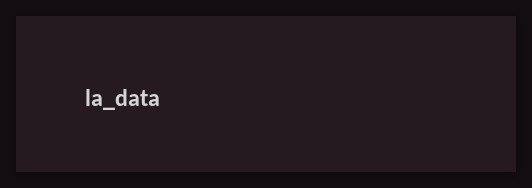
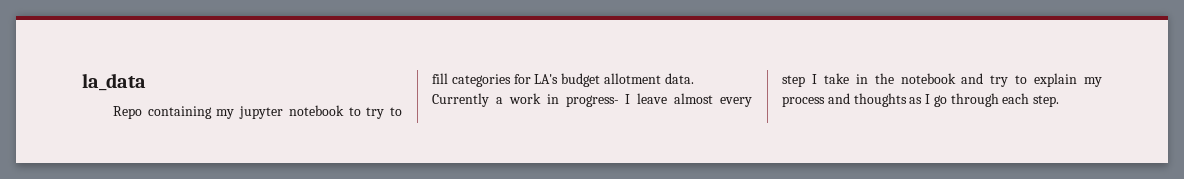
+ Repo containing my jupyter notebook to try to fill categories for LA's budget allotment data. Currently a work in progress- I leave almost every step I take in the notebook and try to explain my process and thoughts as I go through each step.

